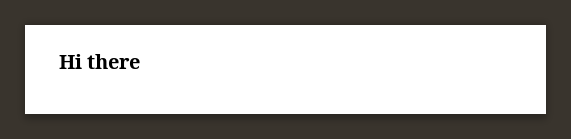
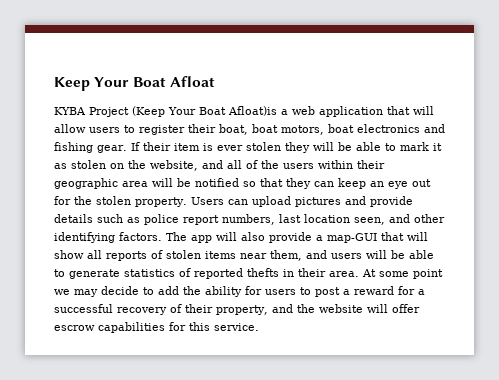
- Hi there
+ Keep Your Boat Afloat
+ KYBA Project (Keep Your Boat Afloat)is a web application that will allow users to register their boat, boat motors, boat electronics and fishing gear. If their item is ever stolen they will be able to mark it as stolen on the website, and all of the users within their geographic area will be notified so that they can keep an eye out for the stolen property. Users can upload pictures and provide details such as police report numbers, last location seen, and other identifying factors. The app will also provide a map-GUI that will show all reports of stolen items near them, and users will be able to generate statistics of reported thefts in their area. At some point we may decide to add the ability for users to post a reward for a successful recovery of their property, and the website will offer escrow capabilities for this service.

